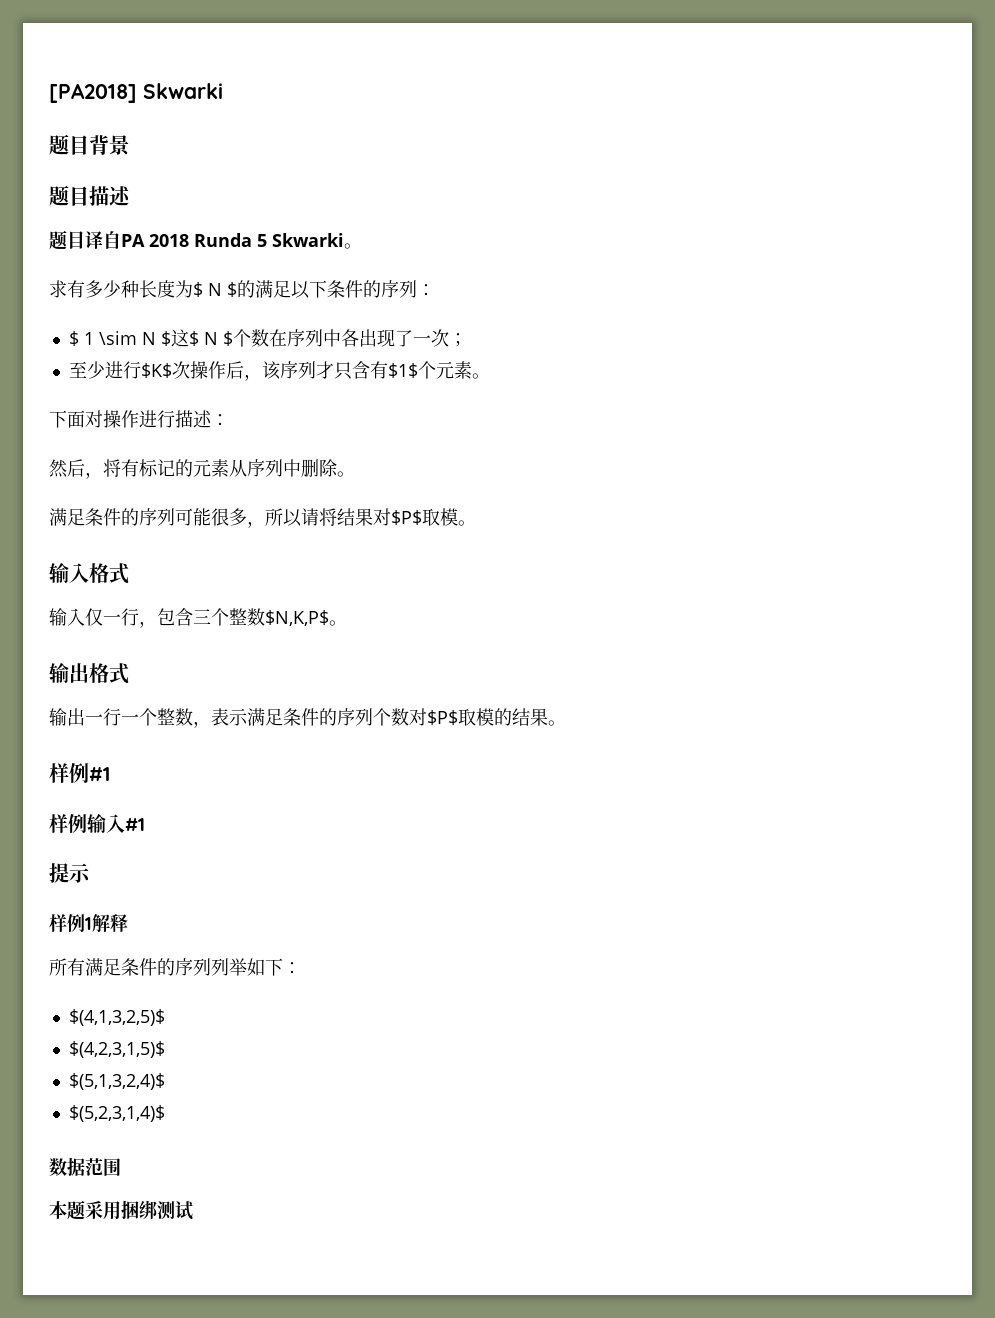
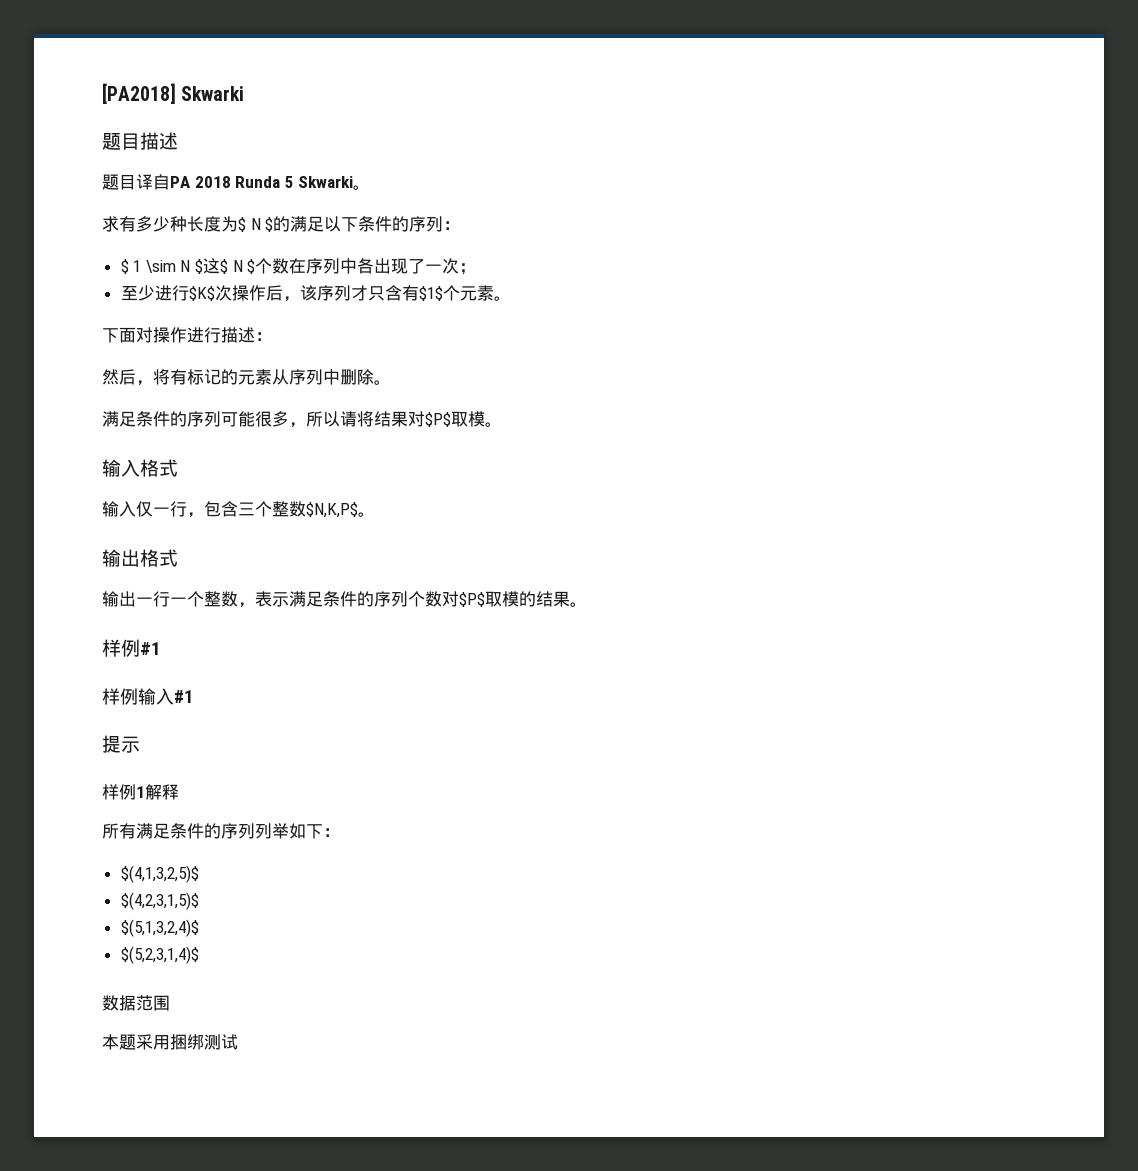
- 题目背景

